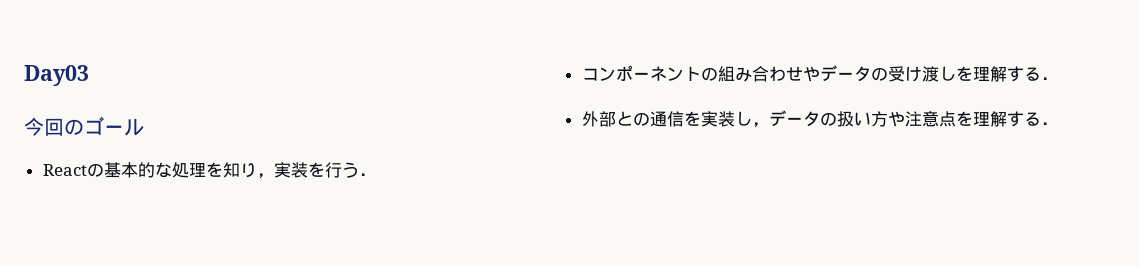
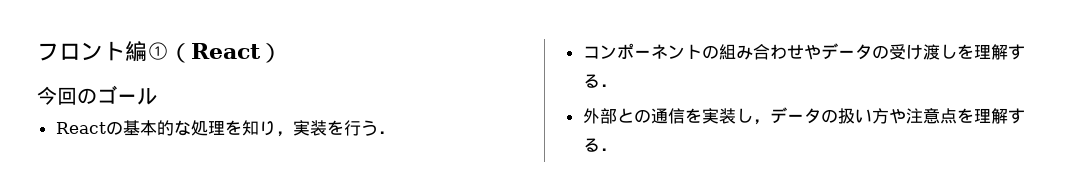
- Day03
+ フロント編①（React）

